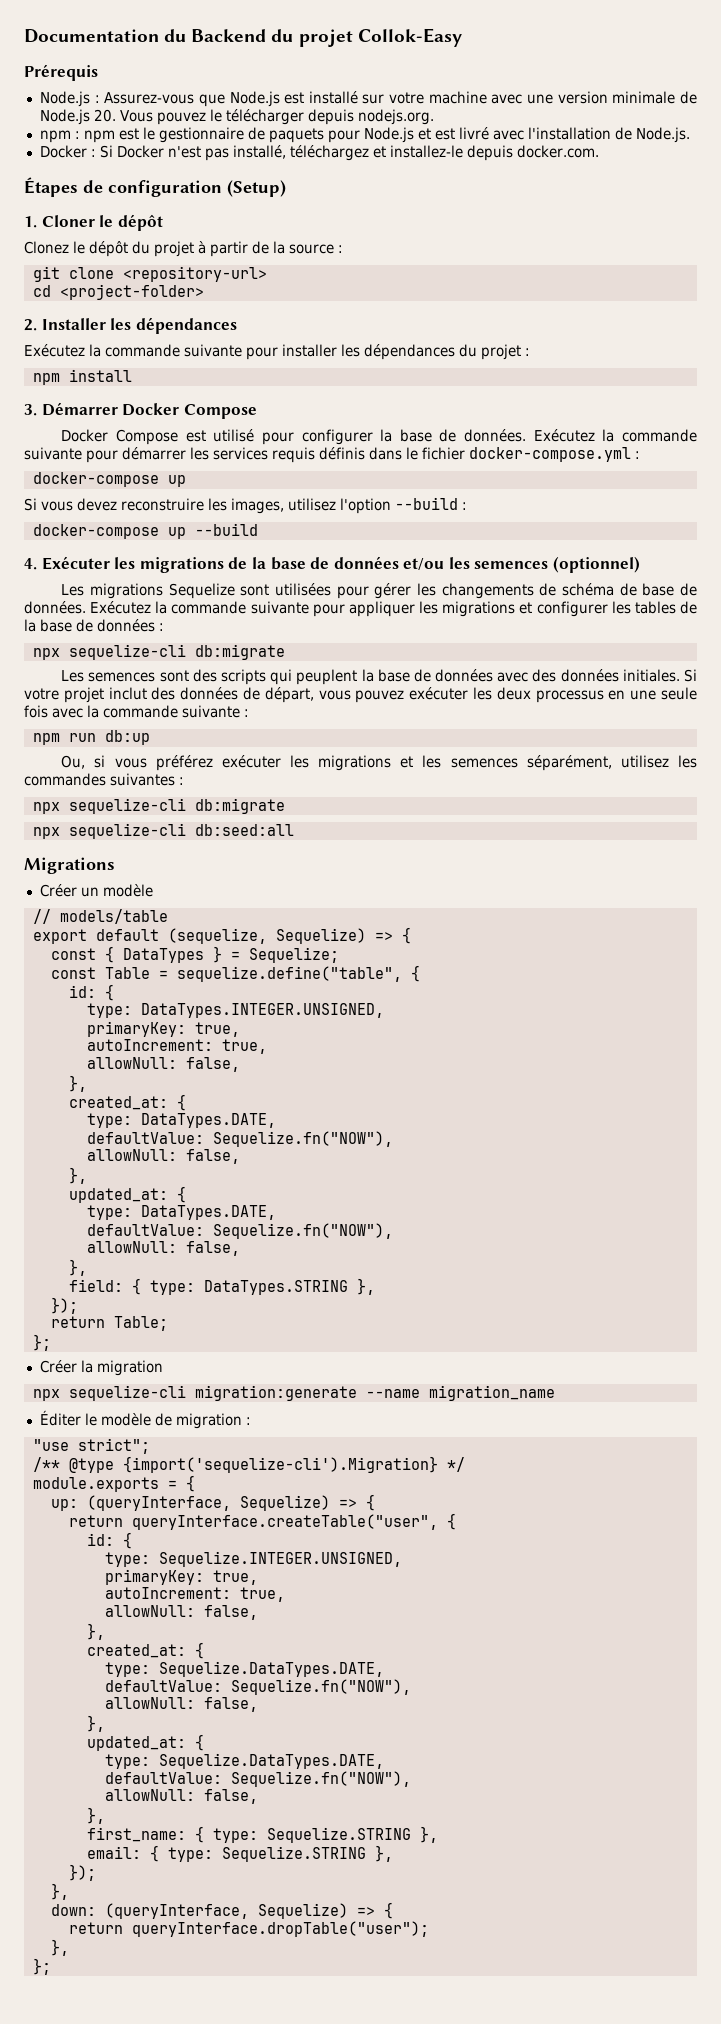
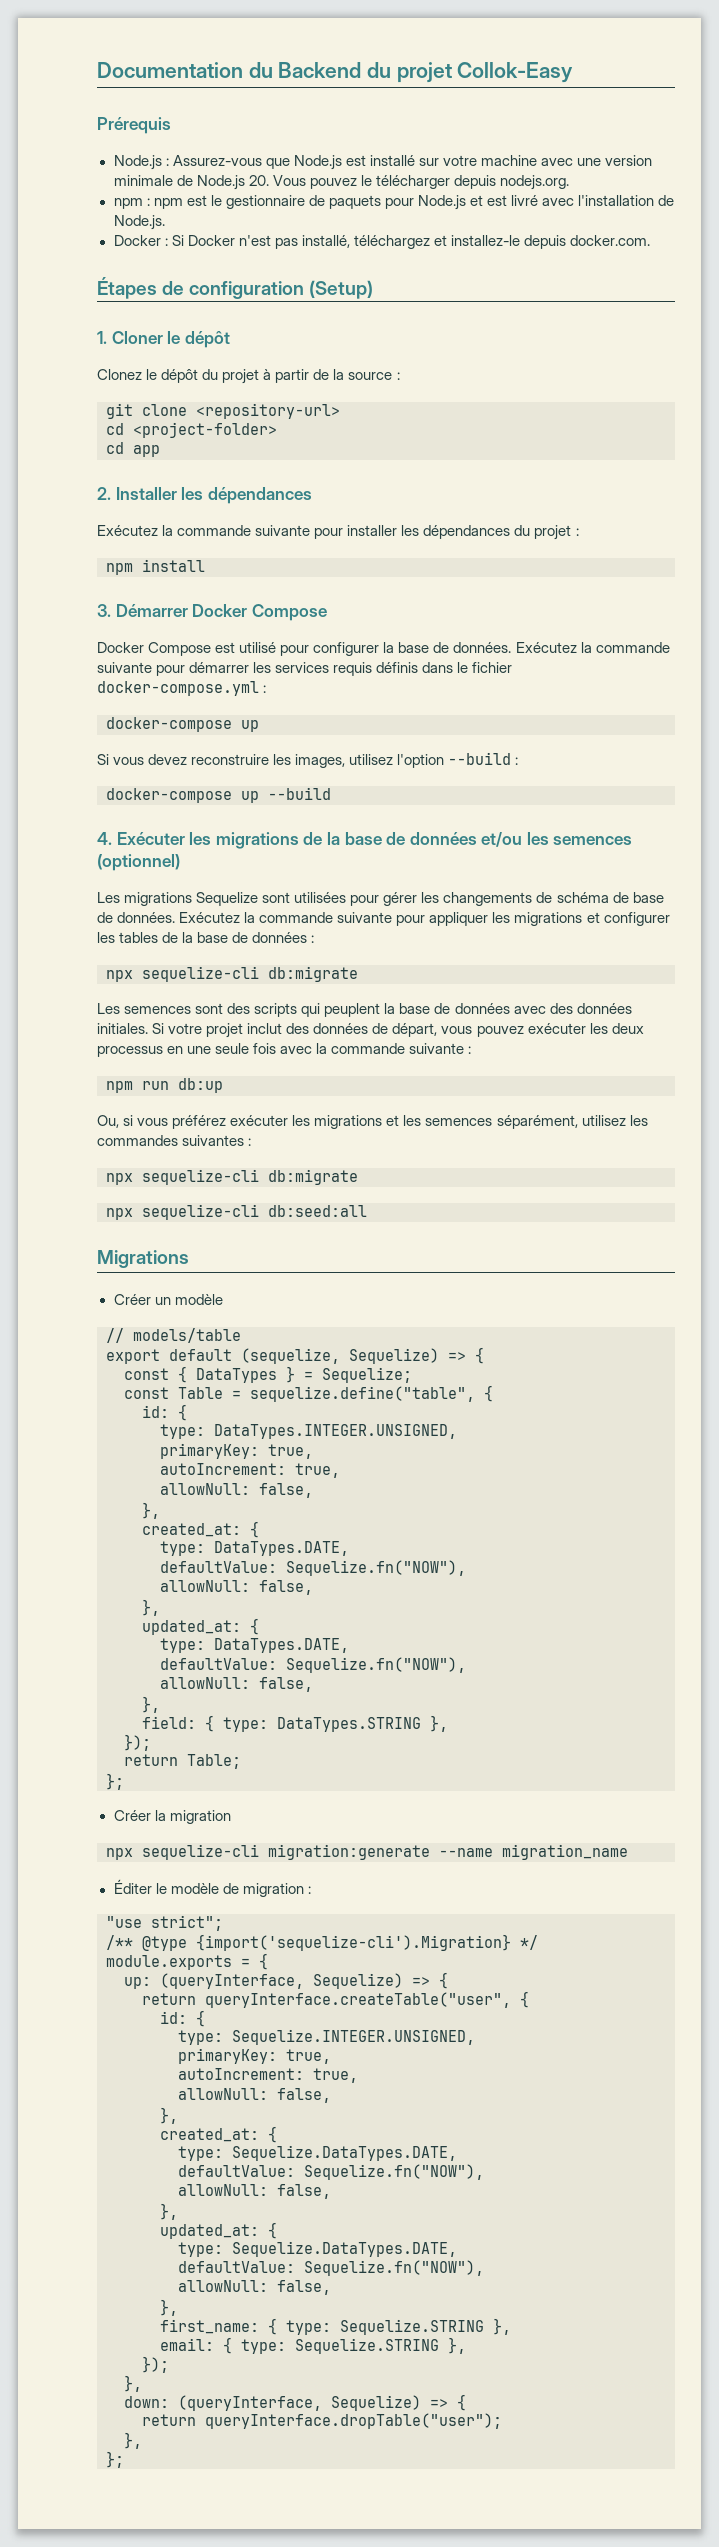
+ cd app

